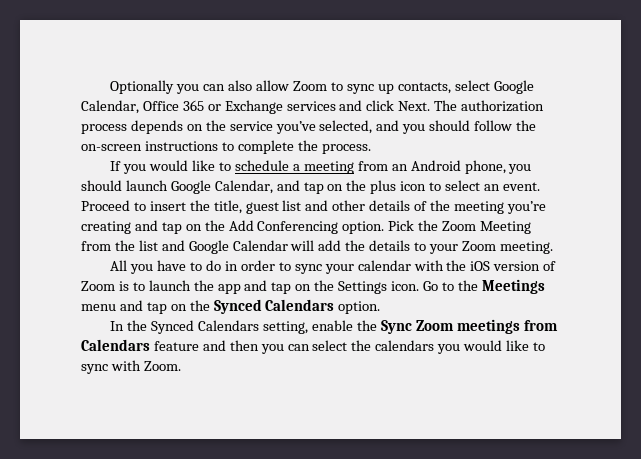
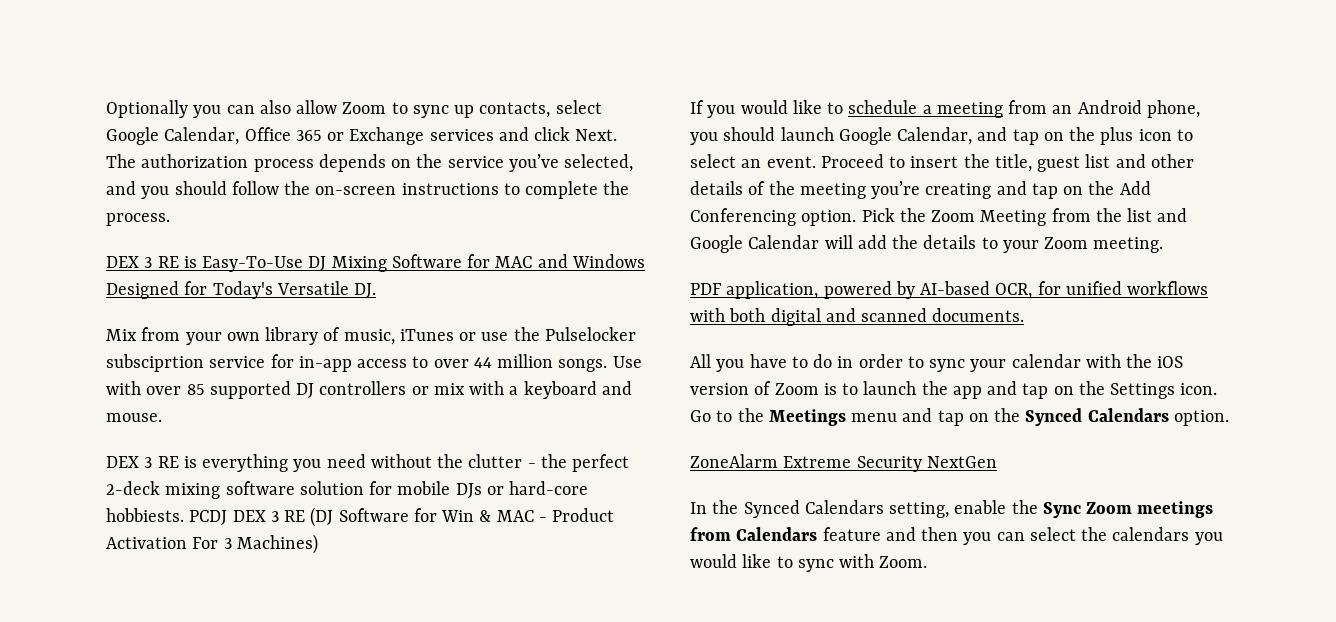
+ DEX 3 RE is Easy-To-Use DJ Mixing Software for MAC and Windows Designed for Today's Versatile DJ.
+ Mix from your own library of music, iTunes or use the Pulselocker subsciprtion service for in-app access to over 44 million songs. Use with over 85 supported DJ controllers or mix with a keyboard and mouse.
+ DEX 3 RE is everything you need without the clutter - the perfect 2-deck mixing software solution for mobile DJs or hard-core hobbiests. PCDJ DEX 3 RE (DJ Software for Win & MAC - Product Activation For 3 Machines)
+ PDF application, powered by AI-based OCR, for unified workflows with both digital and scanned documents.
+ ZoneAlarm Extreme Security NextGen

